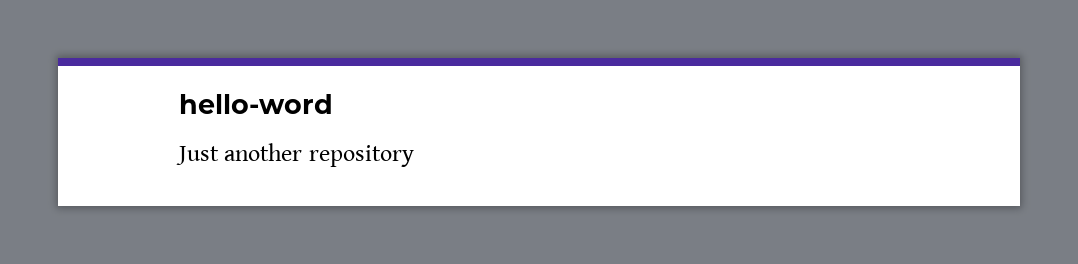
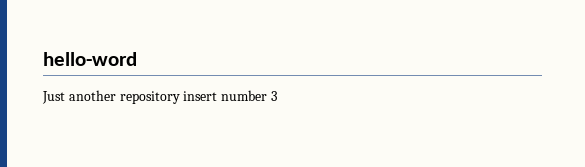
- Just another repository
+ Just another repository insert number 3

